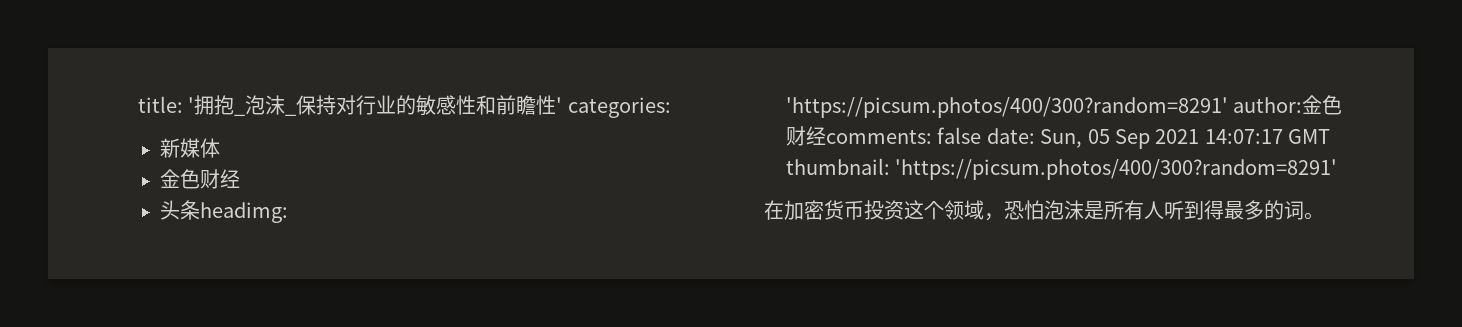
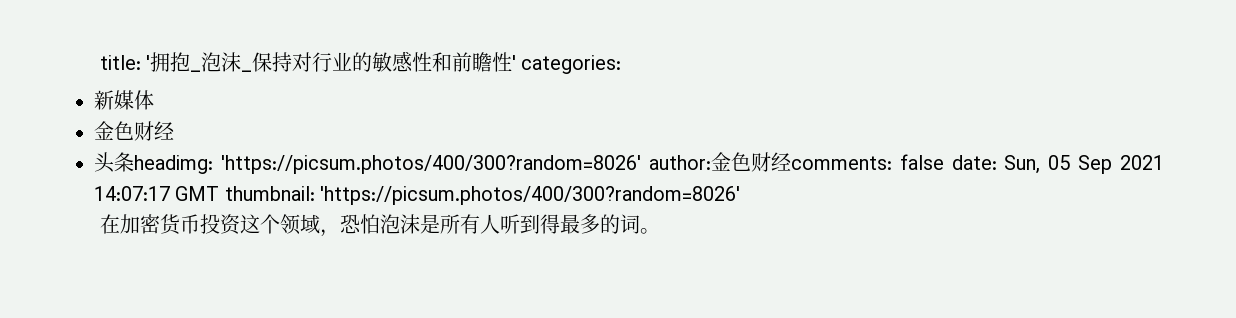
- 头条headimg: 'https://picsum.photos/400/300?random=8291' author:金色财经comments: false date: Sun, 05 Sep 2021 14:07:17 GMT thumbnail: 'https://picsum.photos/400/300?random=8291'
+ 头条headimg: 'https://picsum.photos/400/300?random=8026' author:金色财经comments: false date: Sun, 05 Sep 2021 14:07:17 GMT thumbnail: 'https://picsum.photos/400/300?random=8026'

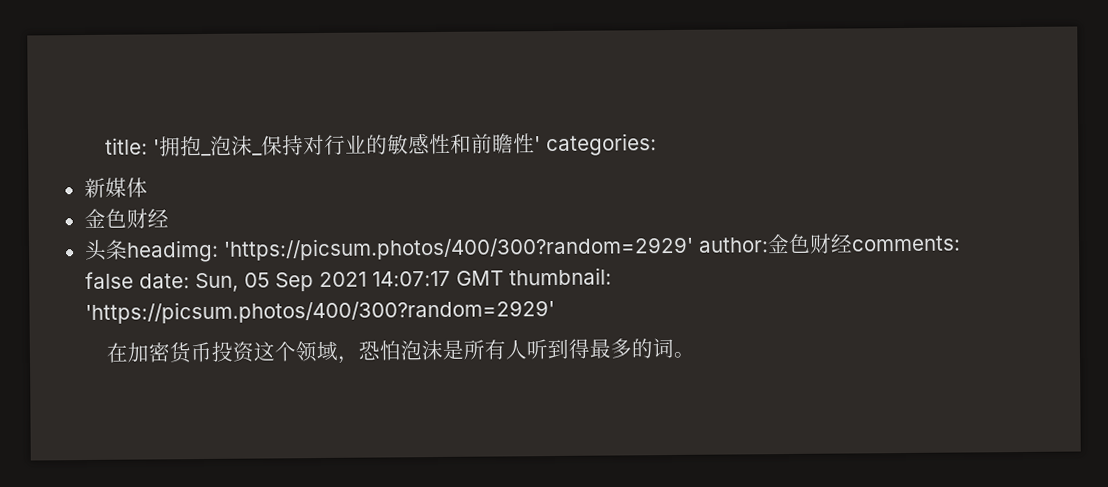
- 头条headimg: 'https://picsum.photos/400/300?random=8026' author:金色财经comments: false date: Sun, 05 Sep 2021 14:07:17 GMT thumbnail: 'https://picsum.photos/400/300?random=8026'
+ 头条headimg: 'https://picsum.photos/400/300?random=2929' author:金色财经comments: false date: Sun, 05 Sep 2021 14:07:17 GMT thumbnail: 'https://picsum.photos/400/300?random=2929'

